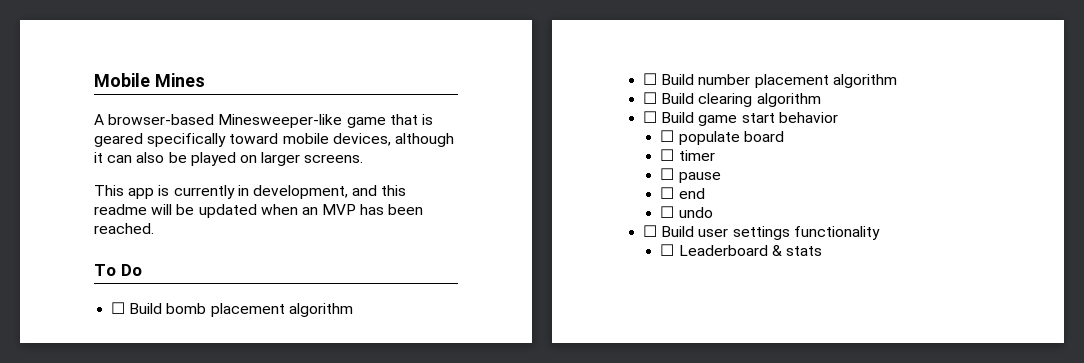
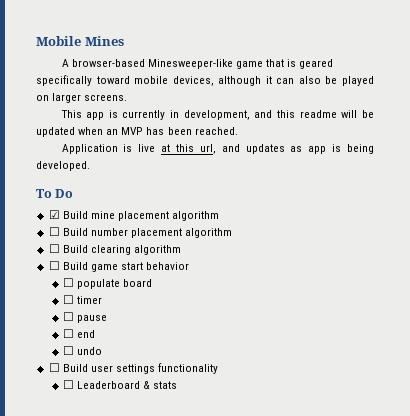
+ Application is live at this url, and updates as app is being developed.
- ☐ Build bomb placement algorithm
+ ☑ Build mine placement algorithm

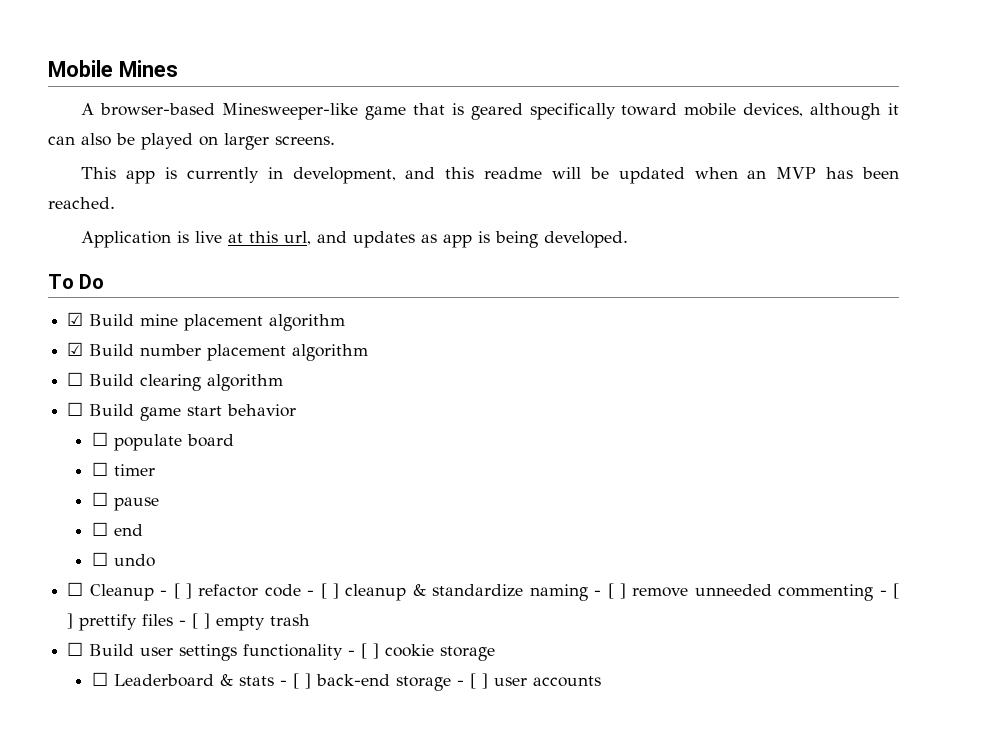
- ☐ Build number placement algorithm
+ ☑ Build number placement algorithm
+ ☐ Cleanup - [ ] refactor code - [ ] cleanup & standardize naming - [ ] remove unneeded commenting - [ ] prettify files - [ ] empty trash
- ☐ Build user settings functionality
+ ☐ Build user settings functionality - [ ] cookie storage
- ☐ Leaderboard & stats
+ ☐ Leaderboard & stats - [ ] back-end storage - [ ] user accounts

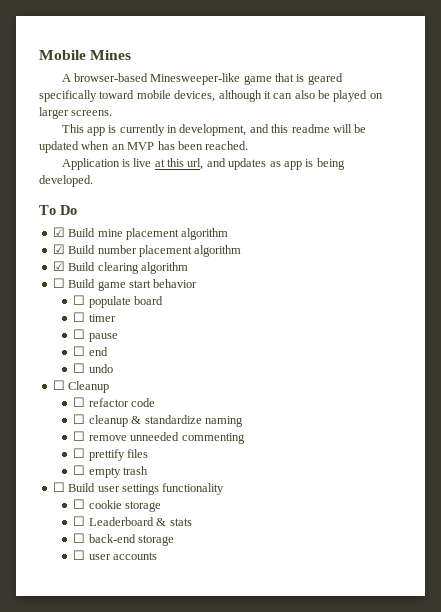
- ☐ Build clearing algorithm
+ ☑ Build clearing algorithm
- ☐ Cleanup - [ ] refactor code - [ ] cleanup & standardize naming - [ ] remove unneeded commenting - [ ] prettify files - [ ] empty trash
+ ☐ Cleanup
+ ☐ refactor code
+ ☐ cleanup & standardize naming
+ ☐ remove unneeded commenting
+ ☐ prettify files
+ ☐ empty trash
- ☐ Build user settings functionality - [ ] cookie storage
+ ☐ Build user settings functionality
+ ☐ cookie storage
- ☐ Leaderboard & stats - [ ] back-end storage - [ ] user accounts
+ ☐ Leaderboard & stats
+ ☐ back-end storage
+ ☐ user accounts

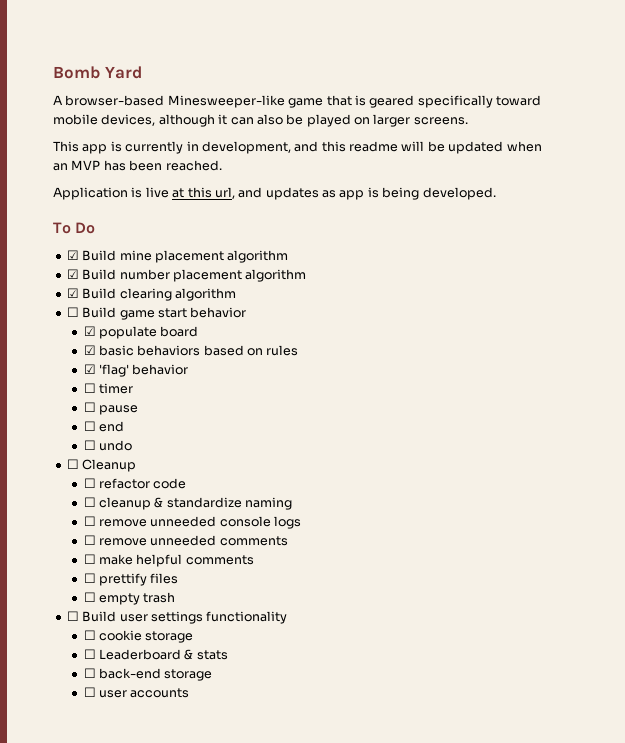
- Mobile Mines
+ Bomb Yard
- ☐ populate board
+ ☑ populate board
+ ☑ basic behaviors based on rules
+ ☑ 'flag' behavior
- ☐ remove unneeded commenting
+ ☐ remove unneeded console logs
+ ☐ remove unneeded comments
+ ☐ make helpful comments

